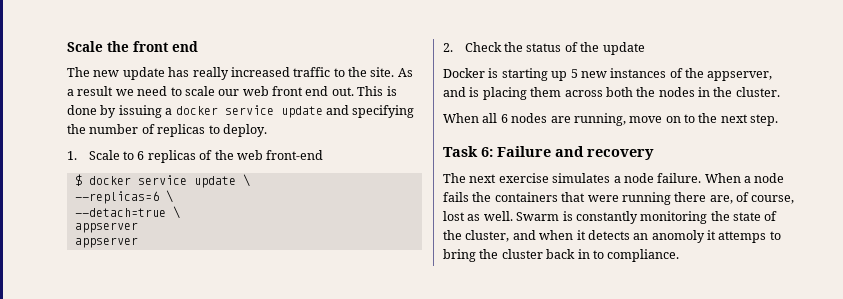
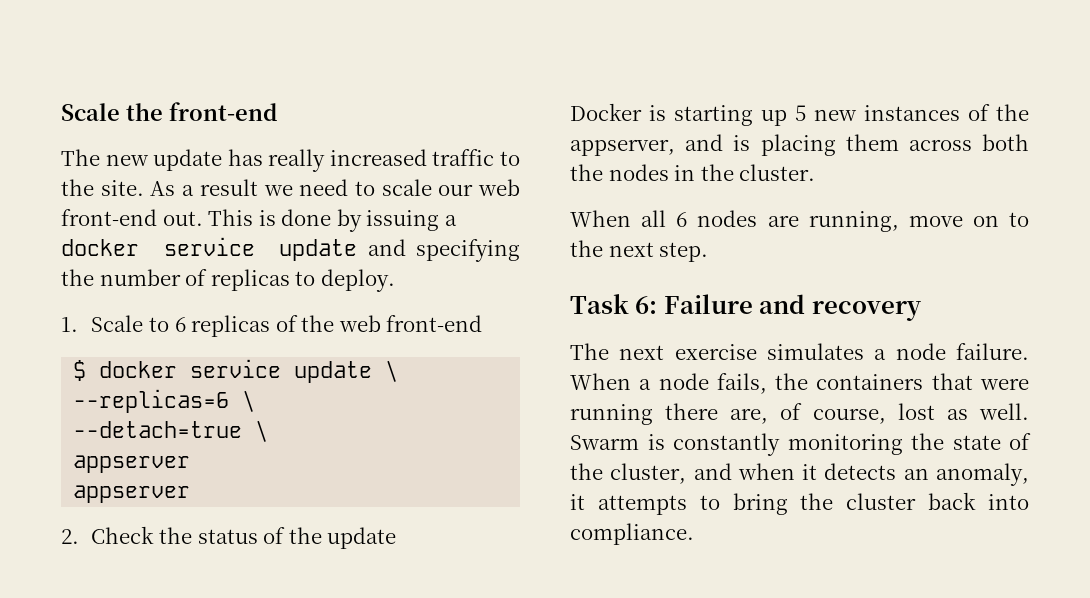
- Scale the front end
+ Scale the front-end
- As a result we need to scale our web front end out.
+ As a result we need to scale our web front-end out.
- When a node fails the containers that were running there are, of course, lost as well.
+ When a node fails, the containers that were running there are, of course, lost as well.
- Swarm is constantly monitoring the state of the cluster, and when it detects an anomoly it attemps to bring the cluster back in to compliance.
+ Swarm is constantly monitoring the state of the cluster, and when it detects an anomaly, it attempts to bring the cluster back into compliance.

